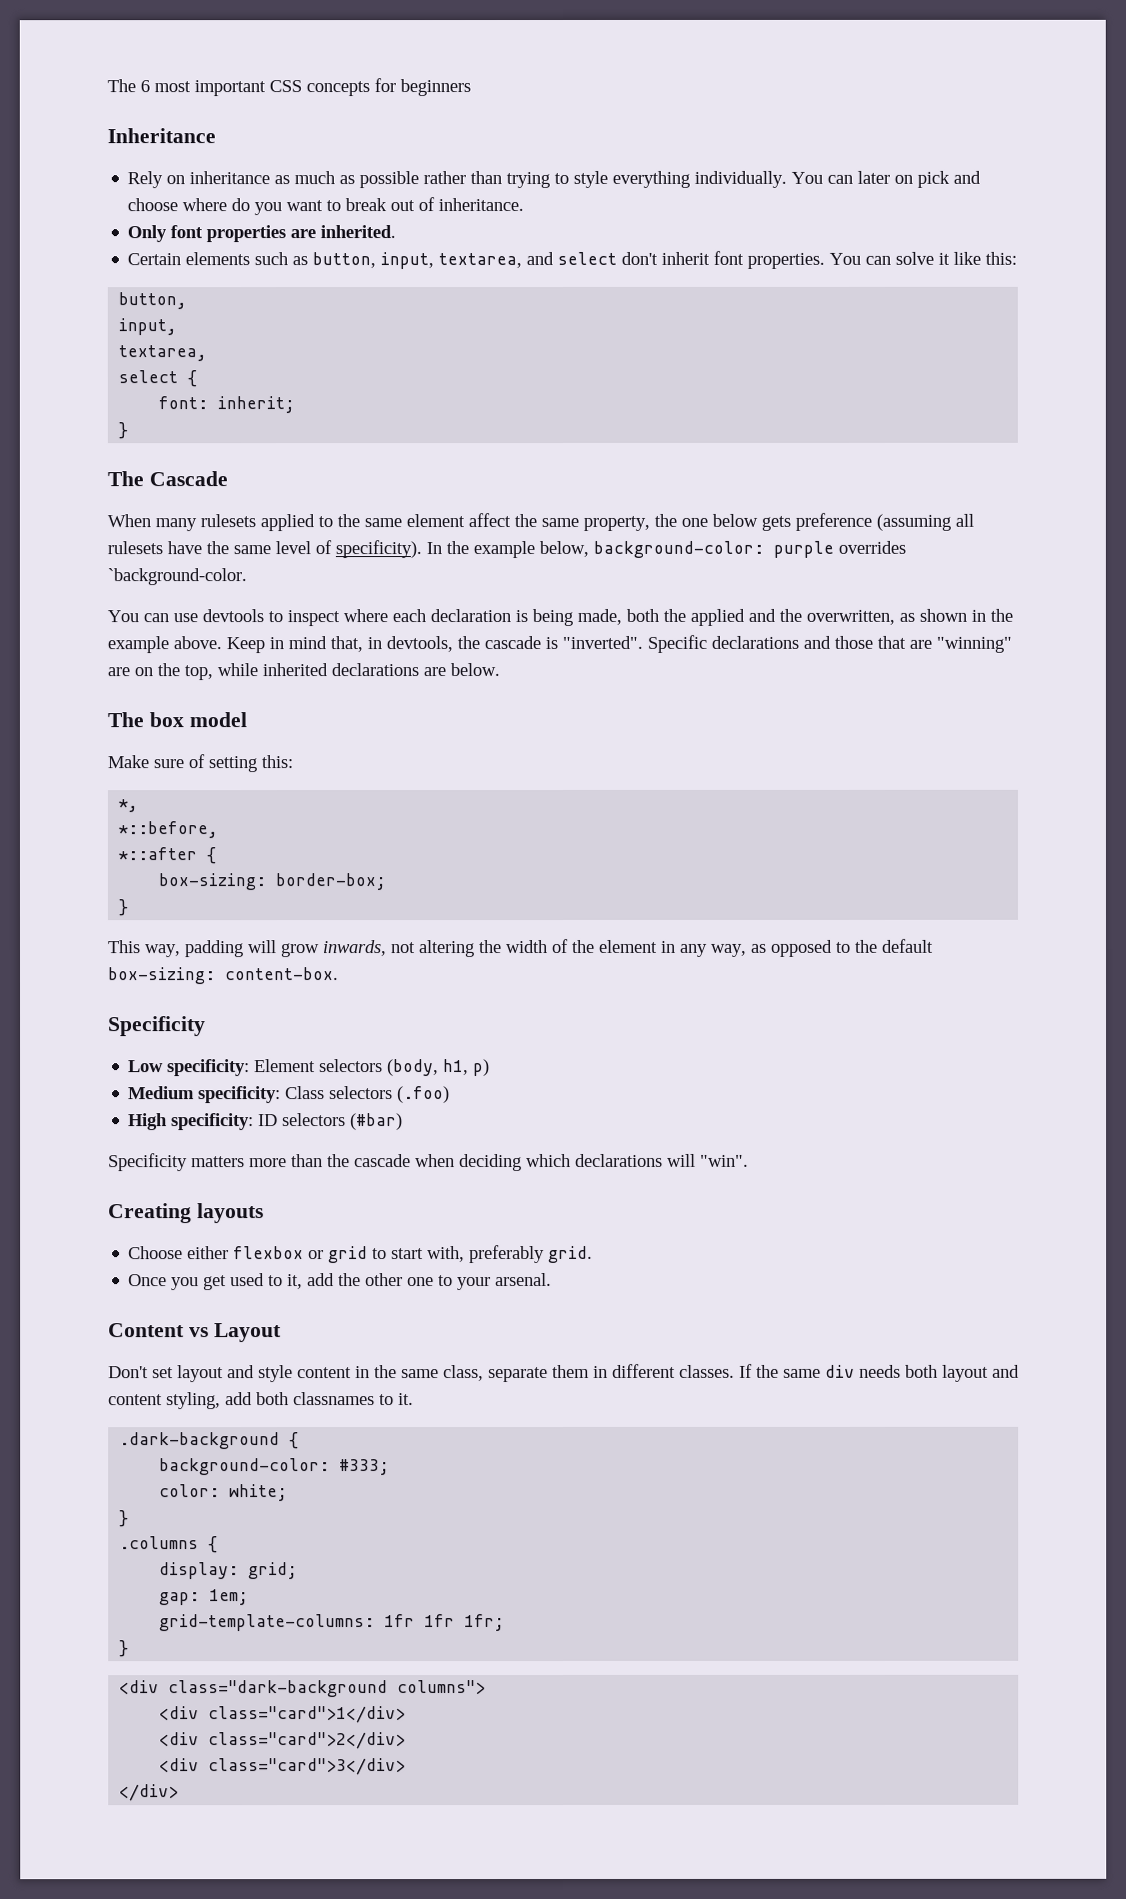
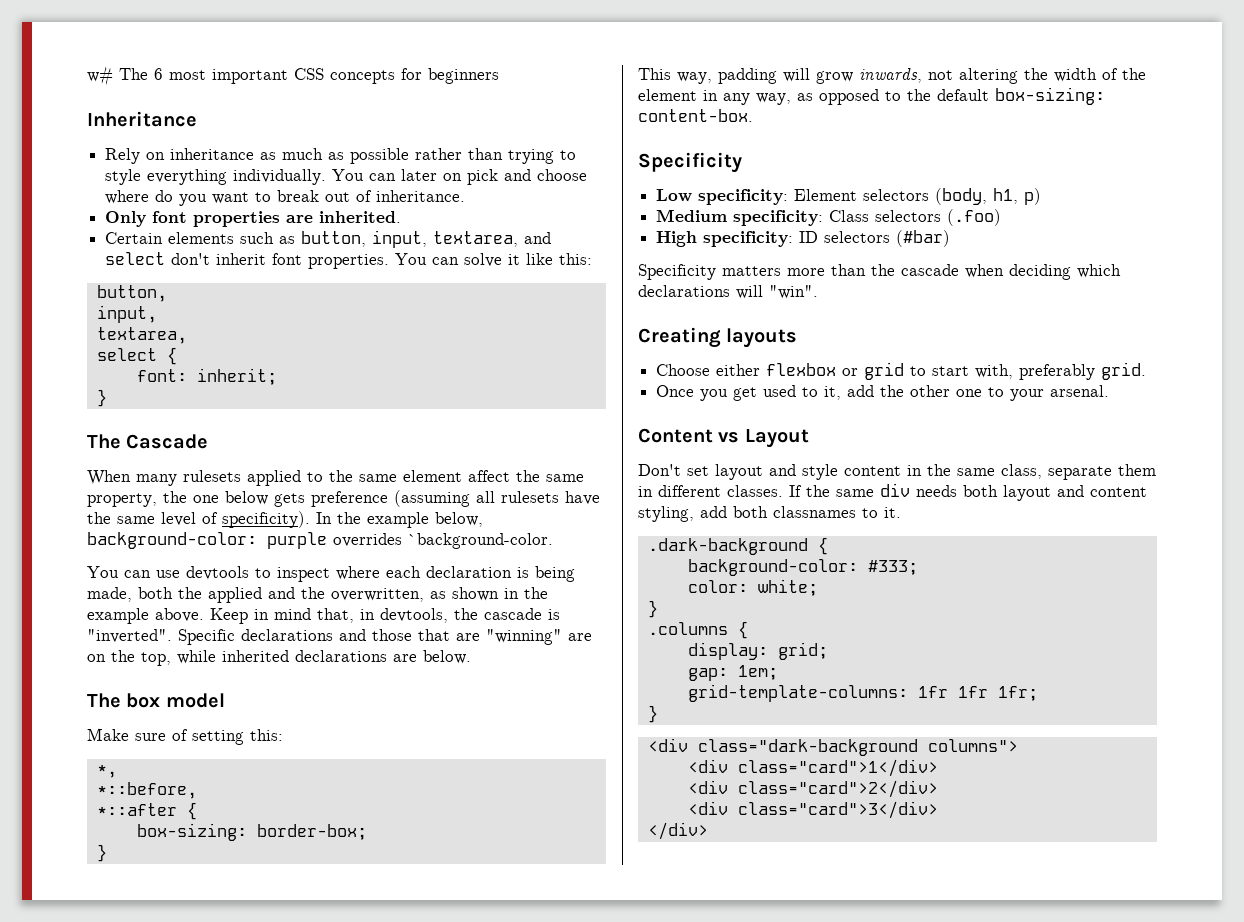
- The 6 most important CSS concepts for beginners
+ w# The 6 most important CSS concepts for beginners

